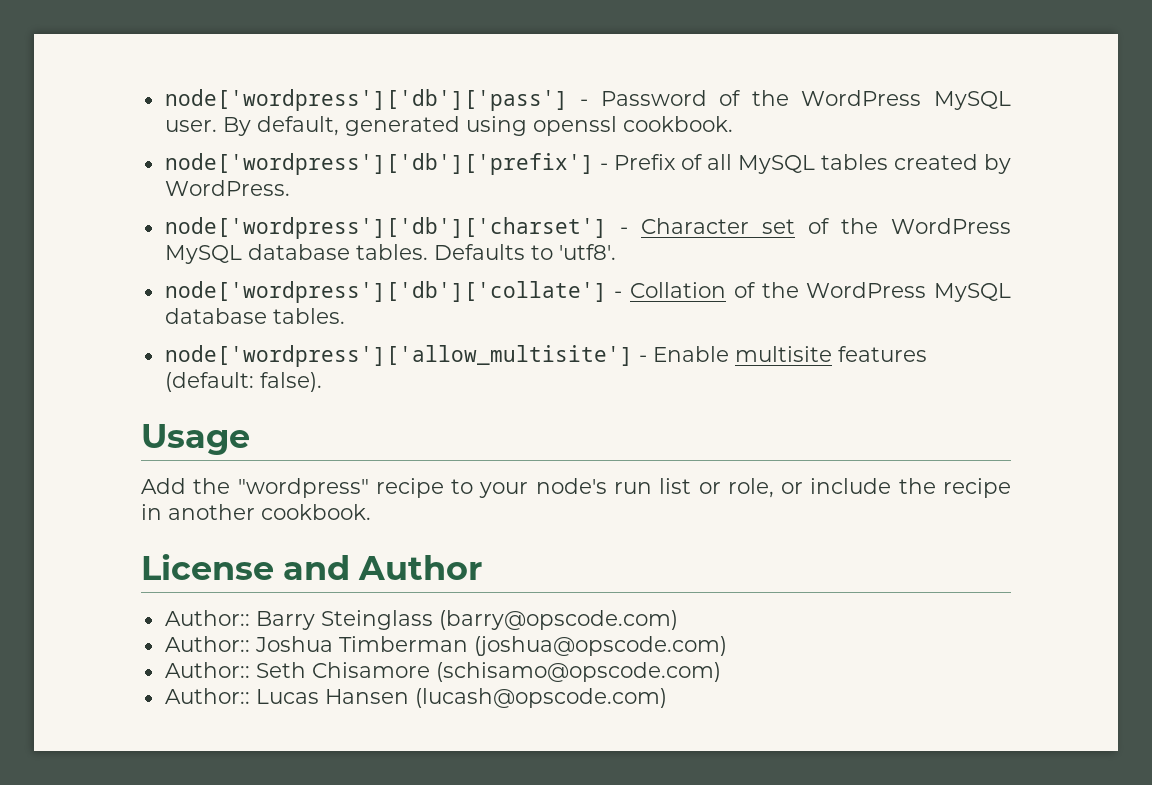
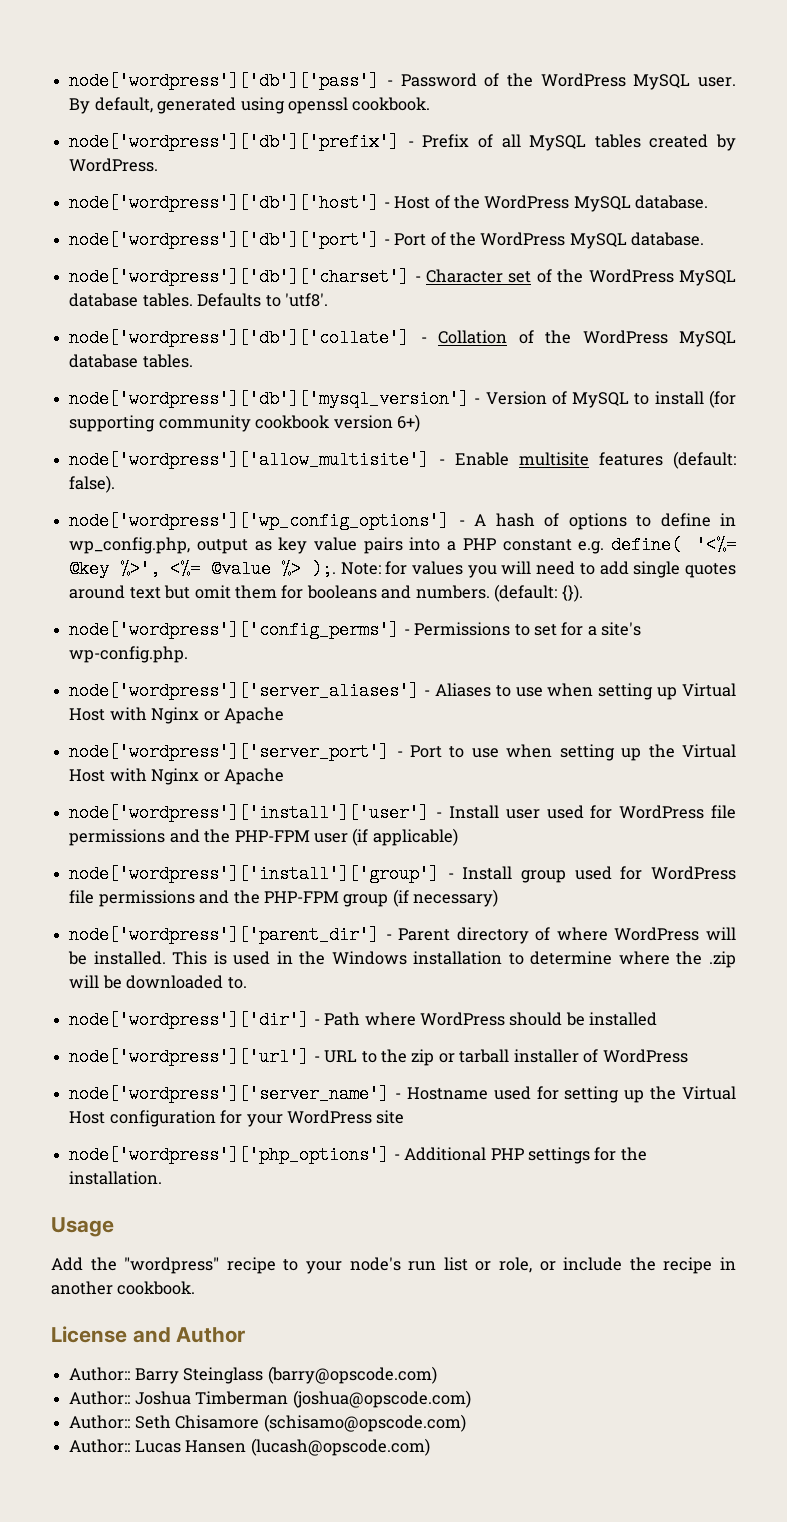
+ node['wordpress']['db']['host'] - Host of the WordPress MySQL database.
+ node['wordpress']['db']['port'] - Port of the WordPress MySQL database.
+ node['wordpress']['db']['mysql_version'] - Version of MySQL to install (for supporting community cookbook version 6+)
+ node['wordpress']['wp_config_options'] - A hash of options to define in wp_config.php, output as key value pairs into a PHP constant e.g. define( '<%= @key %>', <%= @value %> );. Note: for values you will need to add single quotes around text but omit them for booleans and numbers. (default: {}).
+ node['wordpress']['config_perms'] - Permissions to set for a site's wp-config.php.
+ node['wordpress']['server_aliases'] - Aliases to use when setting up Virtual Host with Nginx or Apache
+ node['wordpress']['server_port'] - Port to use when setting up the Virtual Host with Nginx or Apache
+ node['wordpress']['install']['user'] - Install user used for WordPress file permissions and the PHP-FPM user (if applicable)
+ node['wordpress']['install']['group'] - Install group used for WordPress file permissions and the PHP-FPM group (if necessary)
+ node['wordpress']['parent_dir'] - Parent directory of where WordPress will be installed. This is used in the Windows installation to determine where the .zip will be downloaded to.
+ node['wordpress']['dir'] - Path where WordPress should be installed
+ node['wordpress']['url'] - URL to the zip or tarball installer of WordPress
+ node['wordpress']['server_name'] - Hostname used for setting up the Virtual Host configuration for your WordPress site
+ node['wordpress']['php_options'] - Additional PHP settings for the installation.

